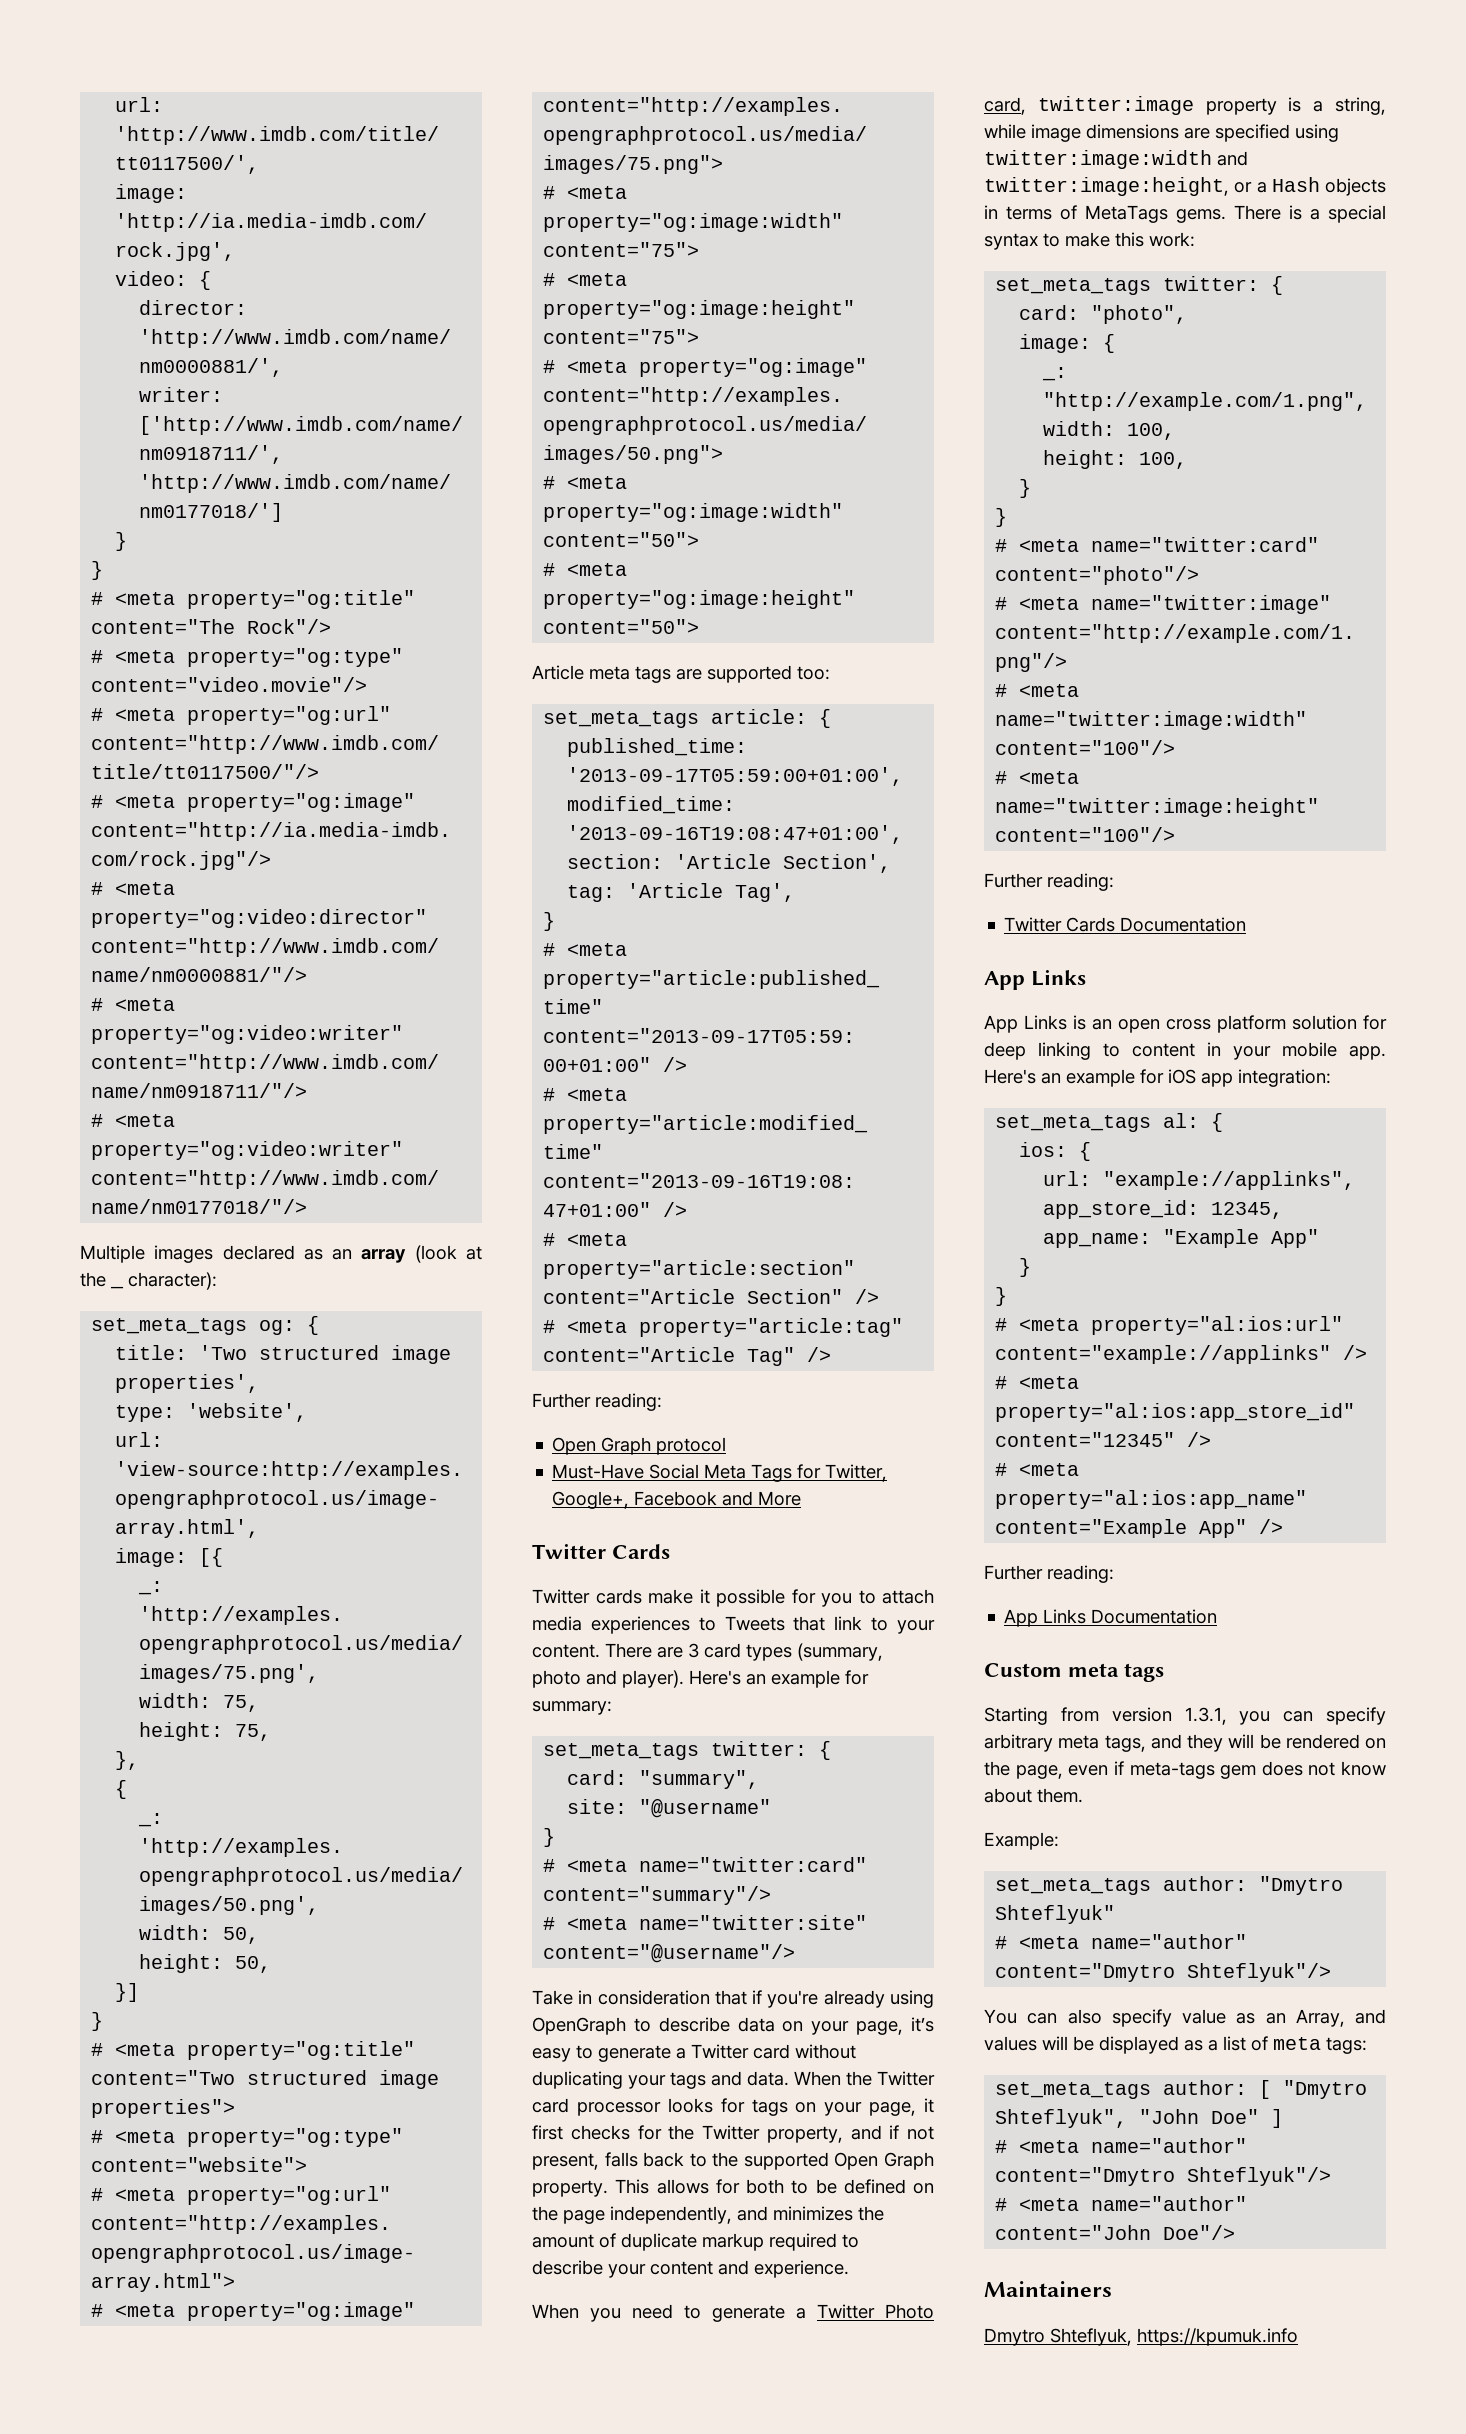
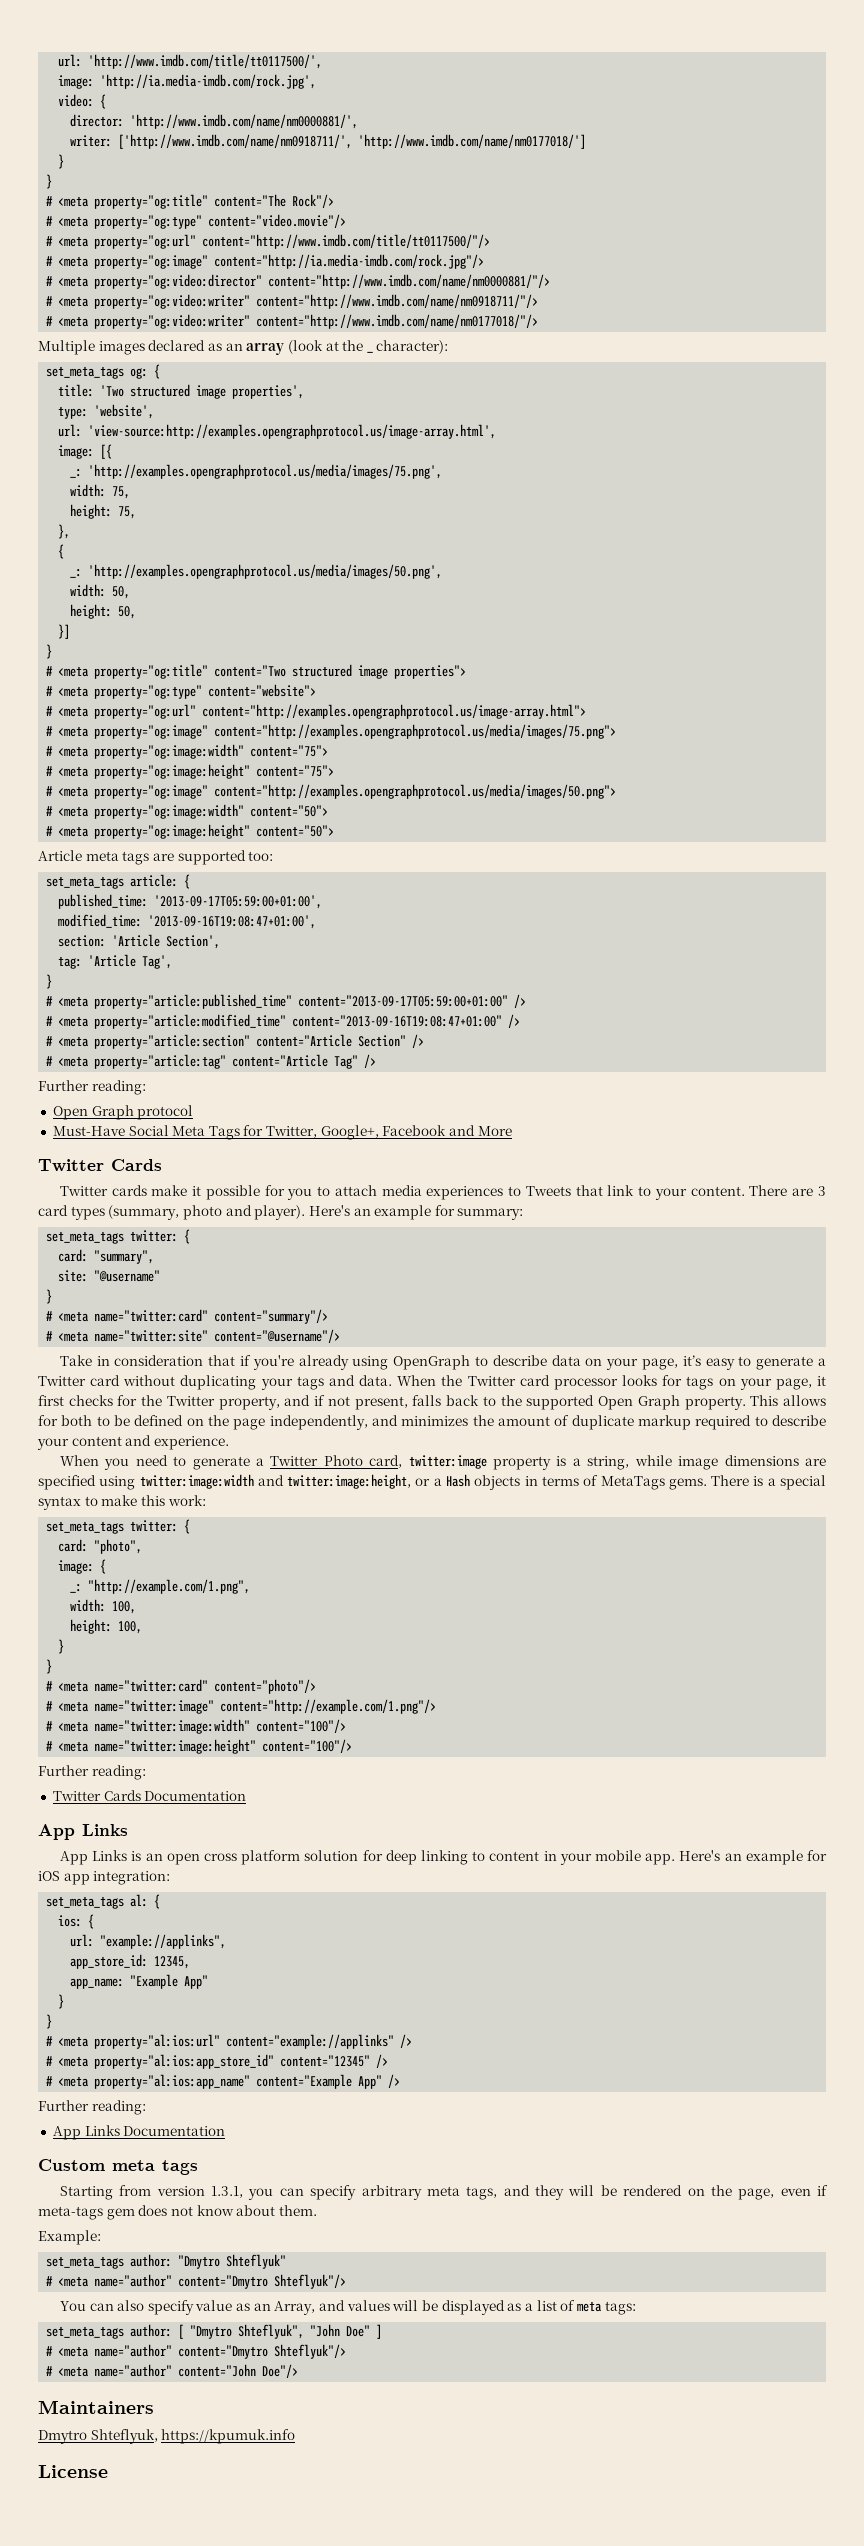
+ License

